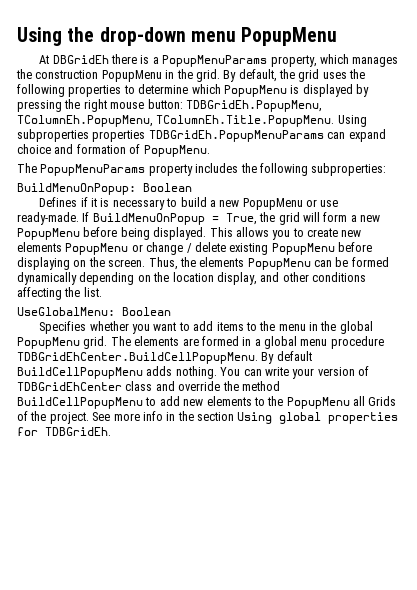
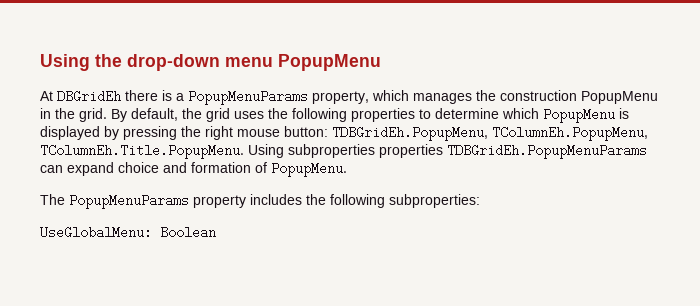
- BuildMenuOnPopup: Boolean
- Defines if it is necessary to build a new PopupMenu or use ready-made. If BuildMenuOnPopup = True, the grid will form a new PopupMenu before being displayed. This allows you to create new elements PopupMenu or change / delete existing PopupMenu before displaying on the screen. Thus, the elements PopupMenu can be formed dynamically depending on the location display, and other conditions affecting the list.
  UseGlobalMenu: Boolean
- Specifies whether you want to add items to the menu in the global PopupMenu grid. The elements are formed in a global menu procedure TDBGridEhCenter.BuildCellPopupMenu. By default BuildCellPopupMenu adds nothing. You can write your version of TDBGridEhCenter class and override the method BuildCellPopupMenu to add new elements to the PopupMenu all Grids of the project. See more info in the section Using global properties for TDBGridEh.

